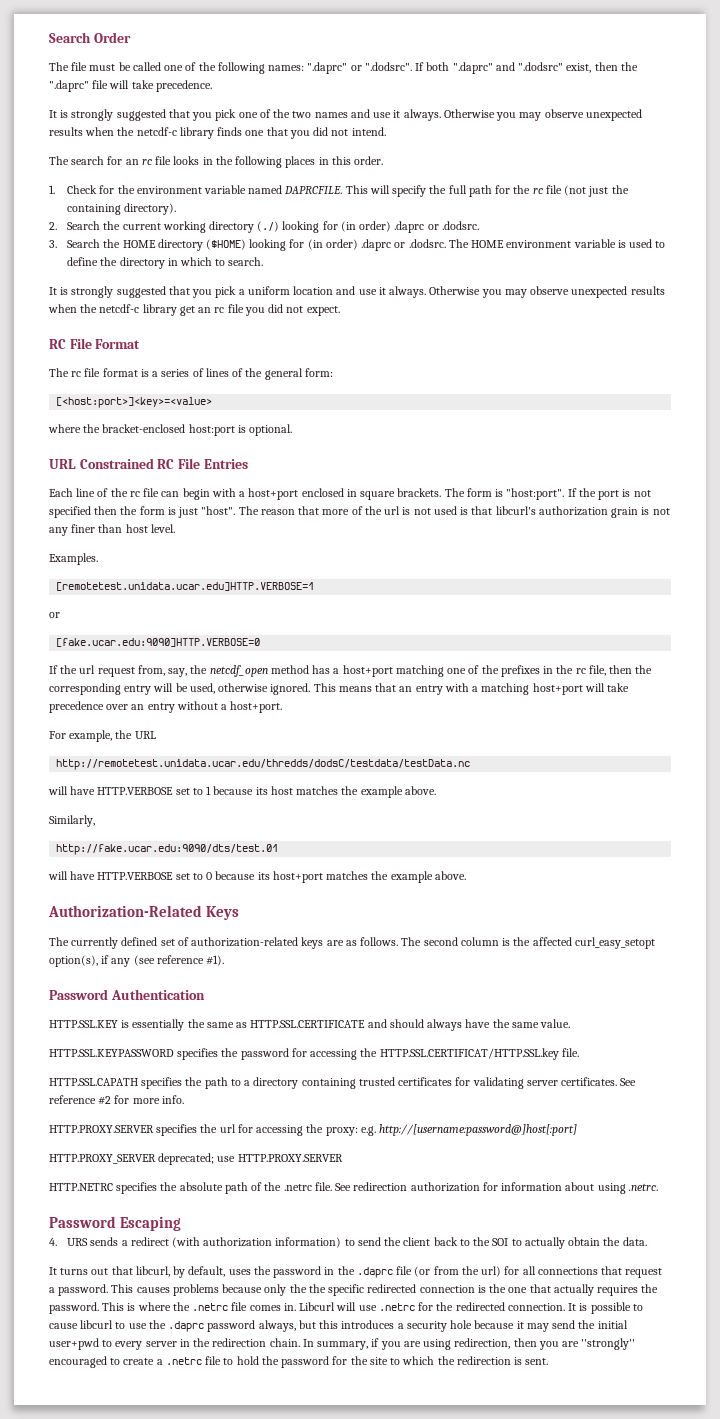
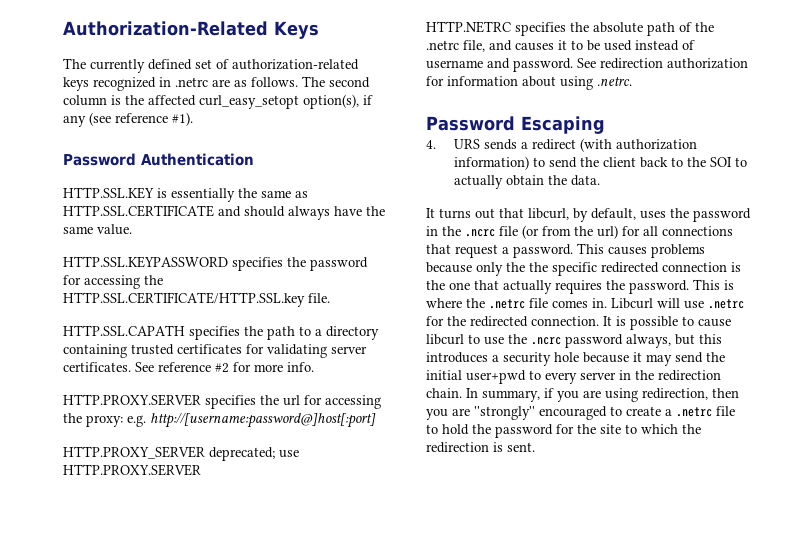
- Search Order
- The file must be called one of the following names: ".daprc" or ".dodsrc". If both ".daprc" and ".dodsrc" exist, then the ".daprc" file will take precedence.
- It is strongly suggested that you pick one of the two names and use it always. Otherwise you may observe unexpected results when the netcdf-c library finds one that you did not intend.
- The search for an rc file looks in the following places in this order.
- 1. Check for the environment variable named DAPRCFILE. This will specify the full path for the rc file (not just the containing directory).
- 2. Search the current working directory (./) looking for (in order) .daprc or .dodsrc.
- 3. Search the HOME directory ($HOME) looking for (in order) .daprc or .dodsrc. The HOME environment variable is used to define the directory in which to search.
- It is strongly suggested that you pick a uniform location and use it always. Otherwise you may observe unexpected results when the netcdf-c library get an rc file you did not expect.
- RC File Format
- The rc file format is a series of lines of the general form:
- [<host:port>]<key>=<value>
- where the bracket-enclosed host:port is optional.
- URL Constrained RC File Entries
- Each line of the rc file can begin with a host+port enclosed in square brackets. The form is "host:port". If the port is not specified then the form is just "host". The reason that more of the url is not used is that libcurl's authorization grain is not any finer than host level.
- Examples.
- [remotetest.unidata.ucar.edu]HTTP.VERBOSE=1
- or
- [fake.ucar.edu:9090]HTTP.VERBOSE=0
- If the url request from, say, the netcdf_open method has a host+port matching one of the prefixes in the rc file, then the corresponding entry will be used, otherwise ignored. This means that an entry with a matching host+port will take precedence over an entry without a host+port.
- For example, the URL
- http://remotetest.unidata.ucar.edu/thredds/dodsC/testdata/testData.nc
- will have HTTP.VERBOSE set to 1 because its host matches the example above.
- Similarly,
- http://fake.ucar.edu:9090/dts/test.01
- will have HTTP.VERBOSE set to 0 because its host+port matches the example above.
- The currently defined set of authorization-related keys are as follows.
+ The currently defined set of authorization-related keys recognized in .netrc are as follows.
- HTTP.SSL.KEYPASSWORD specifies the password for accessing the HTTP.SSL.CERTIFICAT/HTTP.SSL.key file.
+ HTTP.SSL.KEYPASSWORD specifies the password for accessing the HTTP.SSL.CERTIFICATE/HTTP.SSL.key file.
- HTTP.NETRC specifies the absolute path of the .netrc file.
+ HTTP.NETRC specifies the absolute path of the .netrc file, and causes it to be used instead of username and password.
- It turns out that libcurl, by default, uses the password in the .daprc file (or from the url) for all connections that request a password.
+ It turns out that libcurl, by default, uses the password in the .ncrc file (or from the url) for all connections that request a password.
- It is possible to cause libcurl to use the .daprc password always, but this introduces a security hole because it may send the initial user+pwd to every server in the redirection chain.
+ It is possible to cause libcurl to use the .ncrc password always, but this introduces a security hole because it may send the initial user+pwd to every server in the redirection chain.

